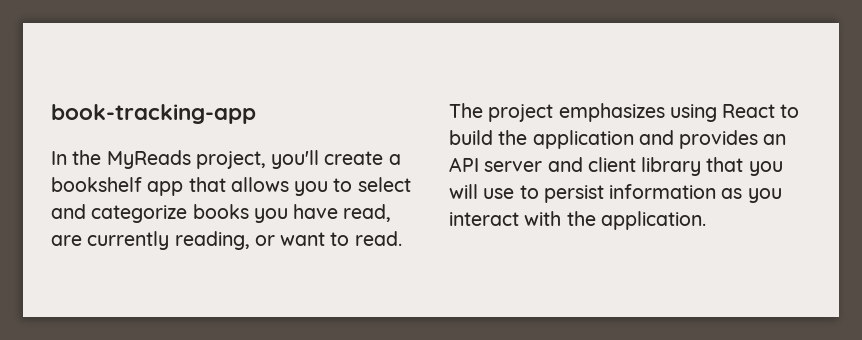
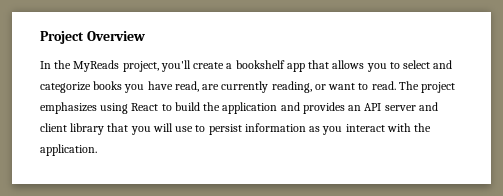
- book-tracking-app
+ Project Overview

